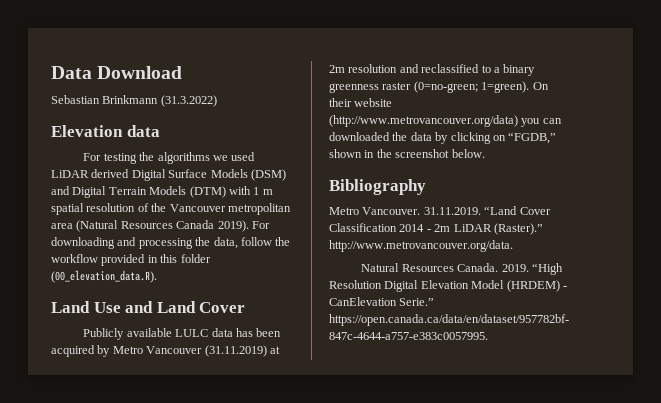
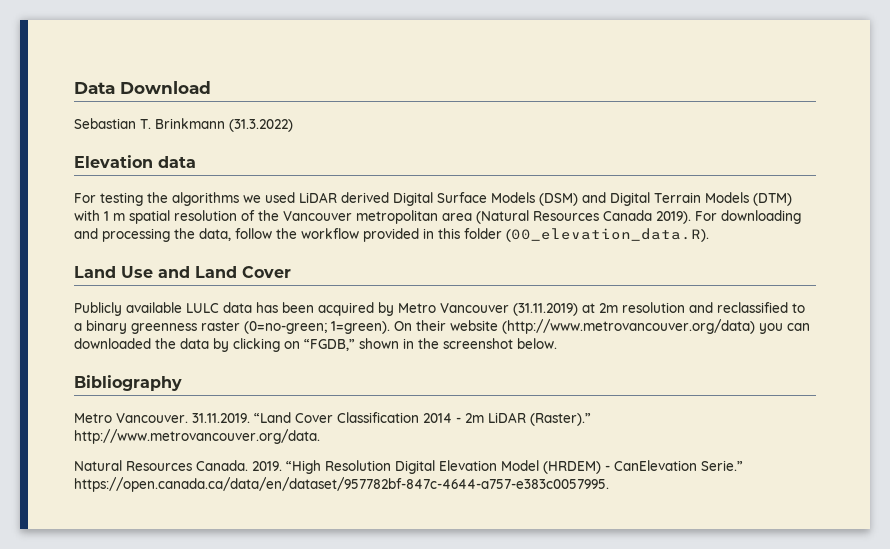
- Sebastian Brinkmann (31.3.2022)
+ Sebastian T. Brinkmann (31.3.2022)

